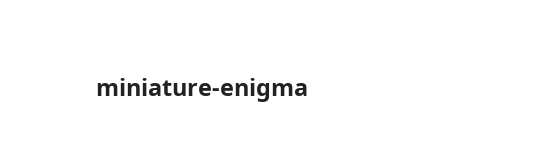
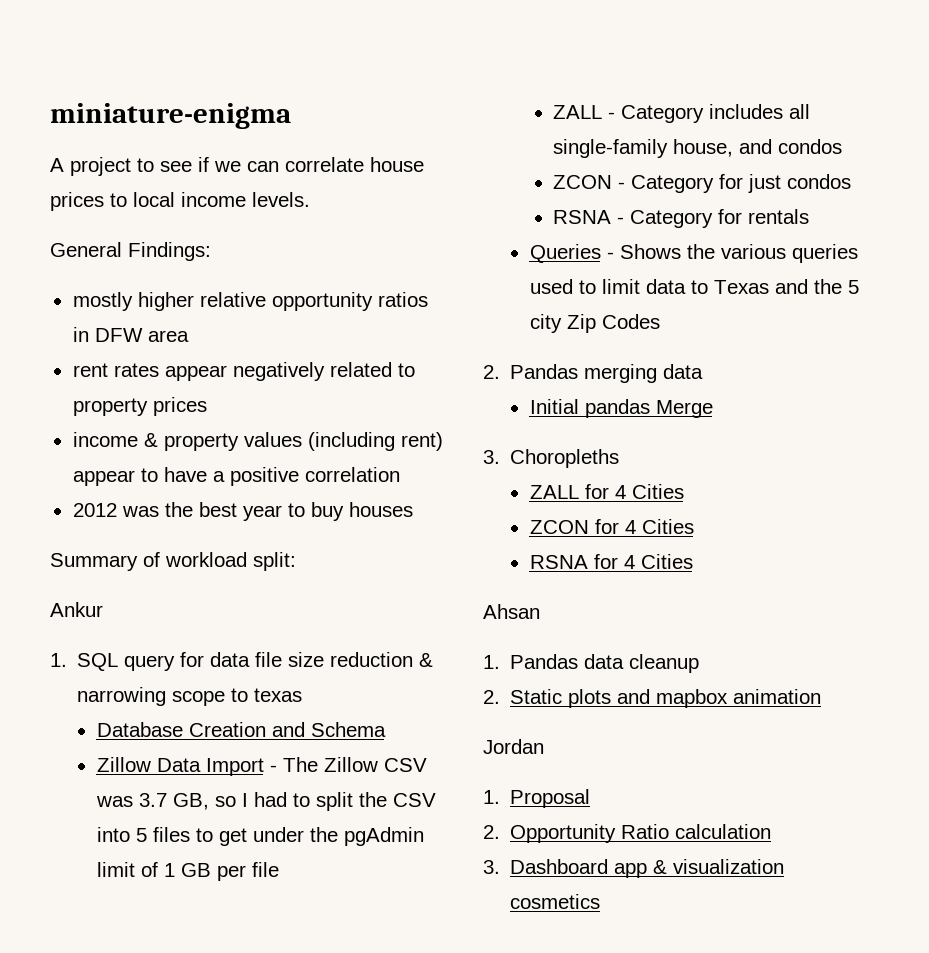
+ A project to see if we can correlate house prices to local income levels.
+ General Findings:
+ mostly higher relative opportunity ratios in DFW area
+ rent rates appear negatively related to property prices
+ income & property values (including rent) appear to have a positive correlation
+ 2012 was the best year to buy houses
+ Summary of workload split:
+ Ankur
+ 1. SQL query for data file size reduction & narrowing scope to texas
+ Database Creation and Schema
+ Zillow Data Import - The Zillow CSV was 3.7 GB, so I had to split the CSV into 5 files to get under the pgAdmin limit of 1 GB per file
+ ZALL - Category includes all single-family house, and condos
+ ZCON - Category for just condos
+ RSNA - Category for rentals
+ Queries - Shows the various queries used to limit data to Texas and the 5 city Zip Codes
+ 2. Pandas merging data
+ Initial pandas Merge
+ 3. Choropleths
+ ZALL for 4 Cities
+ ZCON for 4 Cities
+ RSNA for 4 Cities
+ Ahsan
+ 1. Pandas data cleanup
+ 2. Static plots and mapbox animation
+ Jordan
+ 1. Proposal
+ 2. Opportunity Ratio calculation
+ 3. Dashboard app & visualization cosmetics

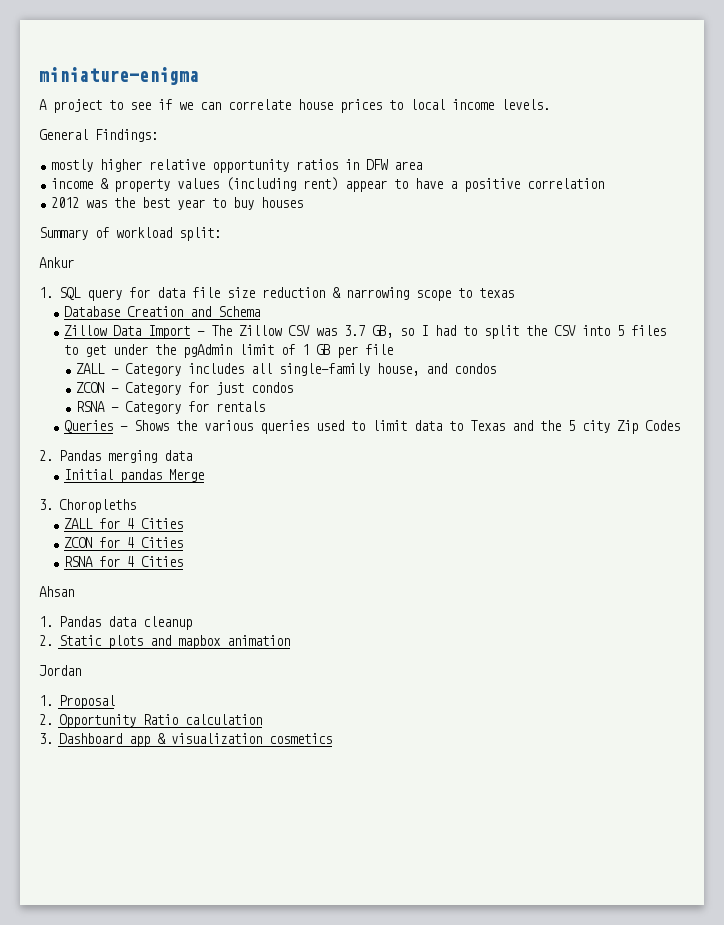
- rent rates appear negatively related to property prices

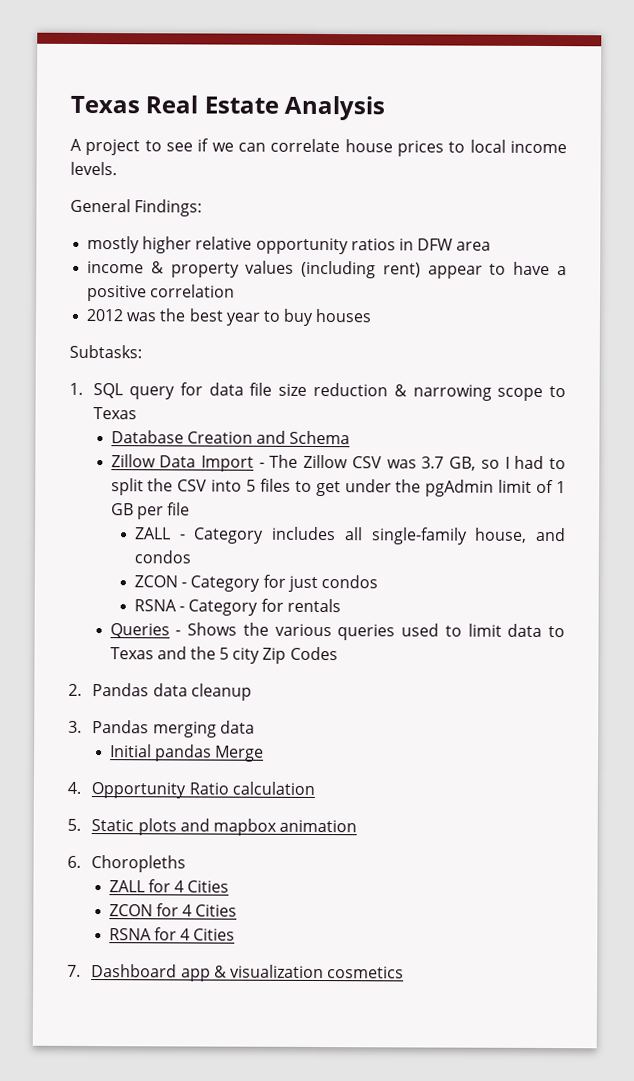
- miniature-enigma
+ Texas Real Estate Analysis
- Summary of workload split:
- Ankur
+ Subtasks:
- 1. SQL query for data file size reduction & narrowing scope to texas
+ 1. SQL query for data file size reduction & narrowing scope to Texas
- 2. Pandas merging data
+ 2. Pandas data cleanup
+ 3. Pandas merging data
- 3. Choropleths
+ 4. Opportunity Ratio calculation
+ 5. Static plots and mapbox animation
+ 6. Choropleths
- Ahsan
- 1. Pandas data cleanup
- 2. Static plots and mapbox animation
- Jordan
- 1. Proposal
- 2. Opportunity Ratio calculation
- 3. Dashboard app & visualization cosmetics
+ 7. Dashboard app & visualization cosmetics

